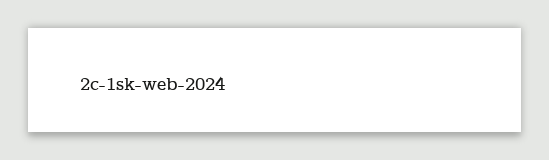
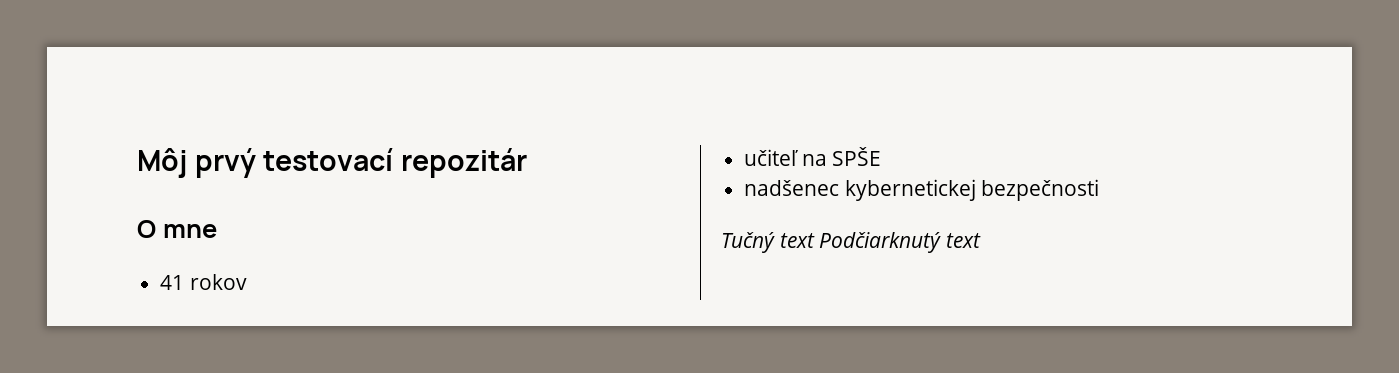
- 2c-1sk-web-2024
+ Môj prvý testovací repozitár
+ O mne
+ 41 rokov
+ učiteľ na SPŠE
+ nadšenec kybernetickej bezpečnosti
+ Tučný text Podčiarknutý text

